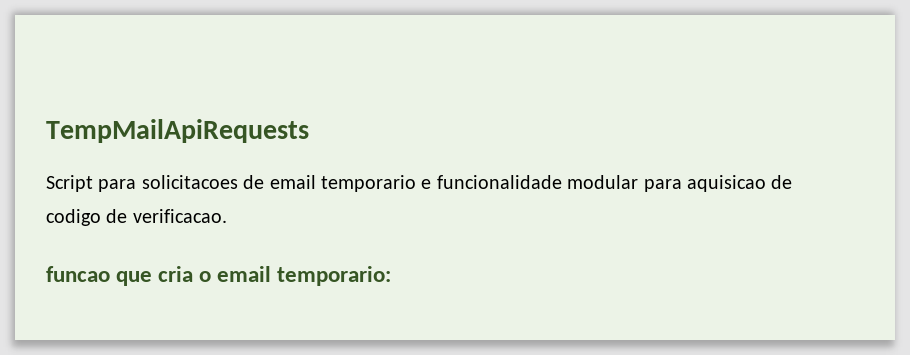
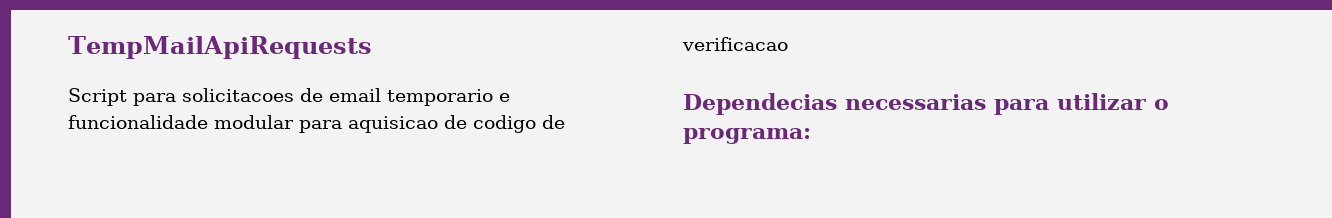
- Script para solicitacoes de email temporario e funcionalidade modular para aquisicao de codigo de verificacao.
- funcao que cria o email temporario:
+ Script para solicitacoes de email temporario e funcionalidade modular para aquisicao de codigo de verificacao
+ Dependecias necessarias para utilizar o programa:

